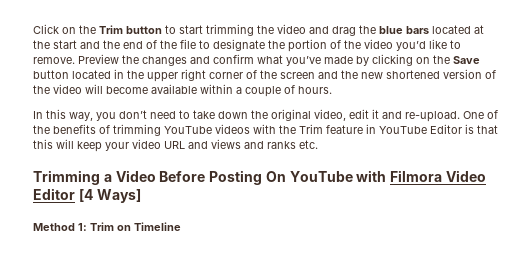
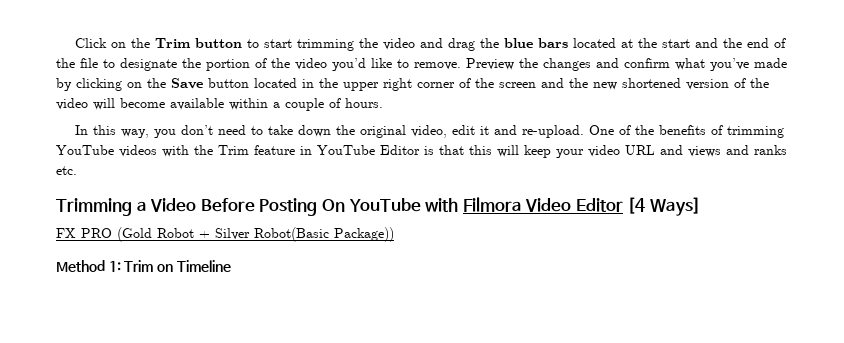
+ FX PRO (Gold Robot + Silver Robot(Basic Package))

